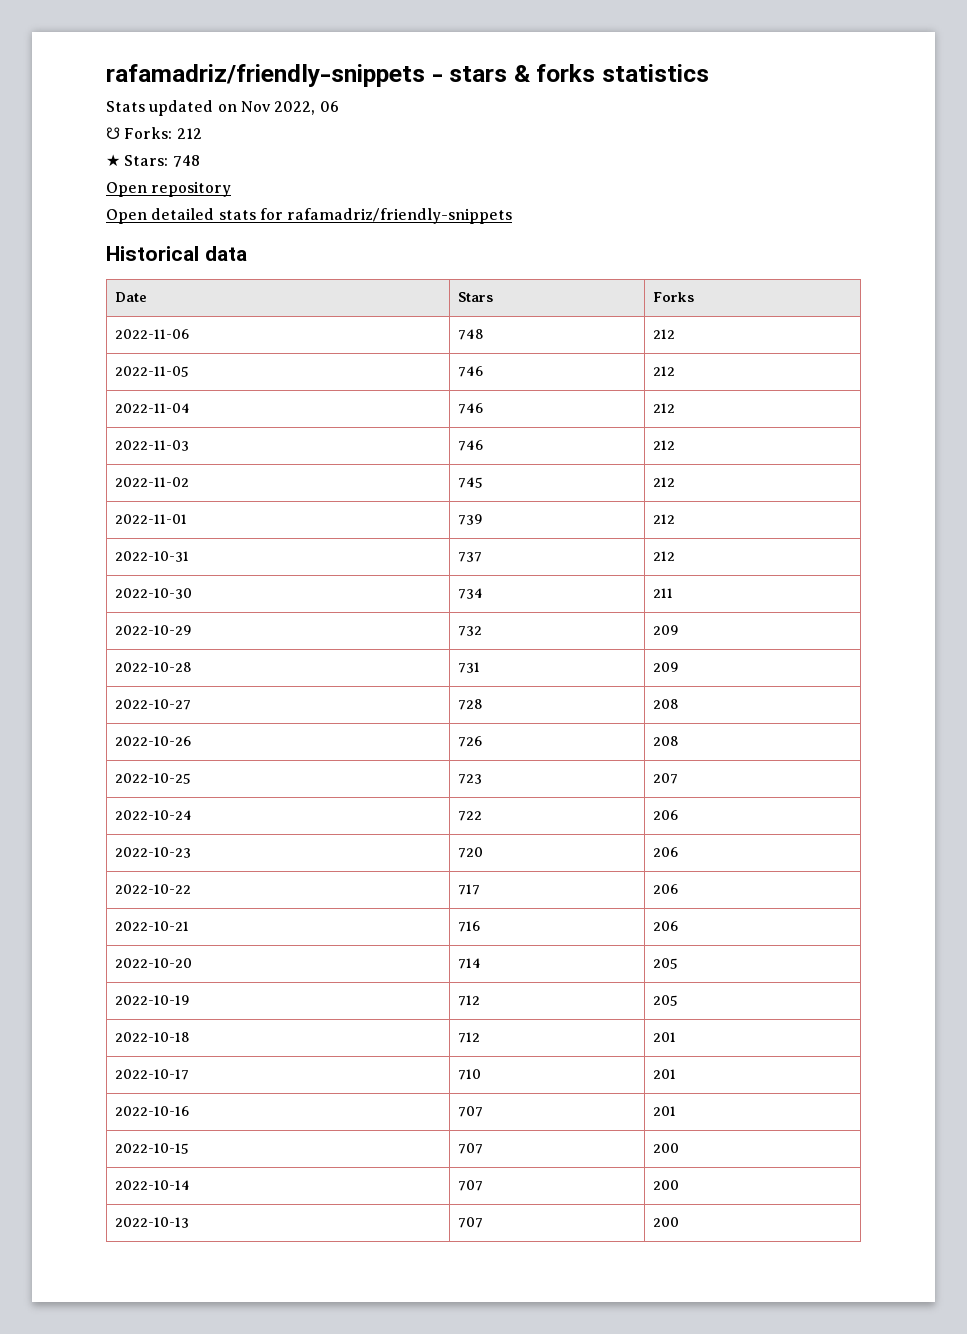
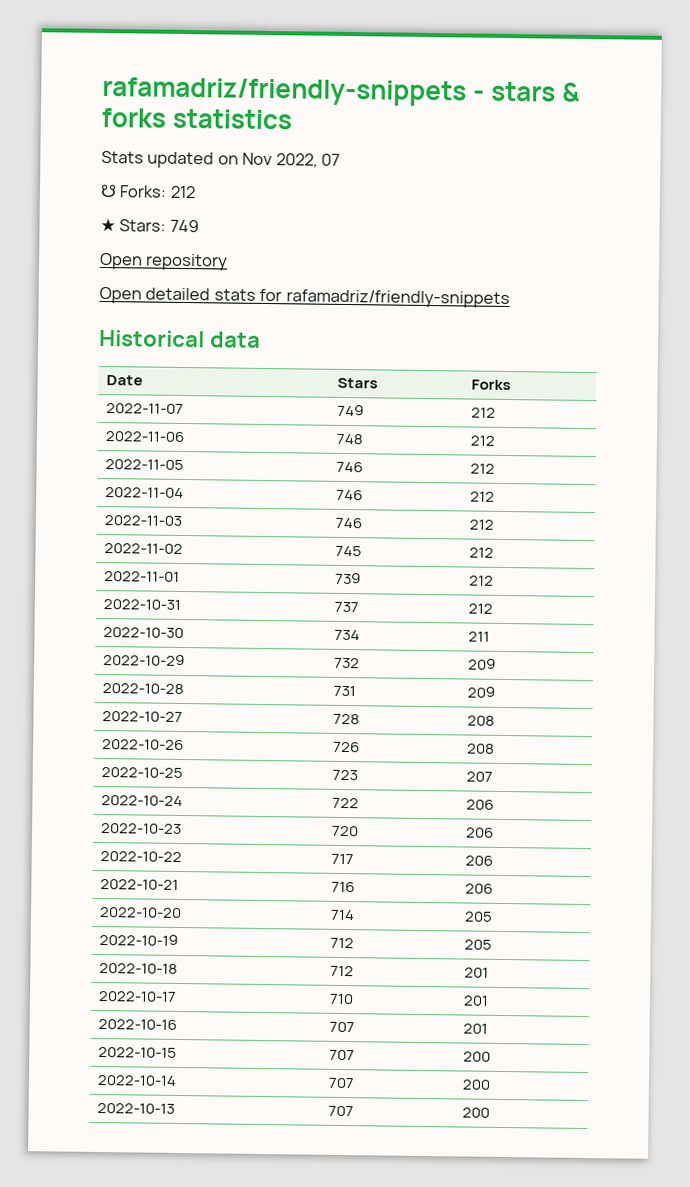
- Stats updated on Nov 2022, 06
+ Stats updated on Nov 2022, 07
- ★ Stars: 748
+ ★ Stars: 749
+ 2022-11-07 | 749 | 212

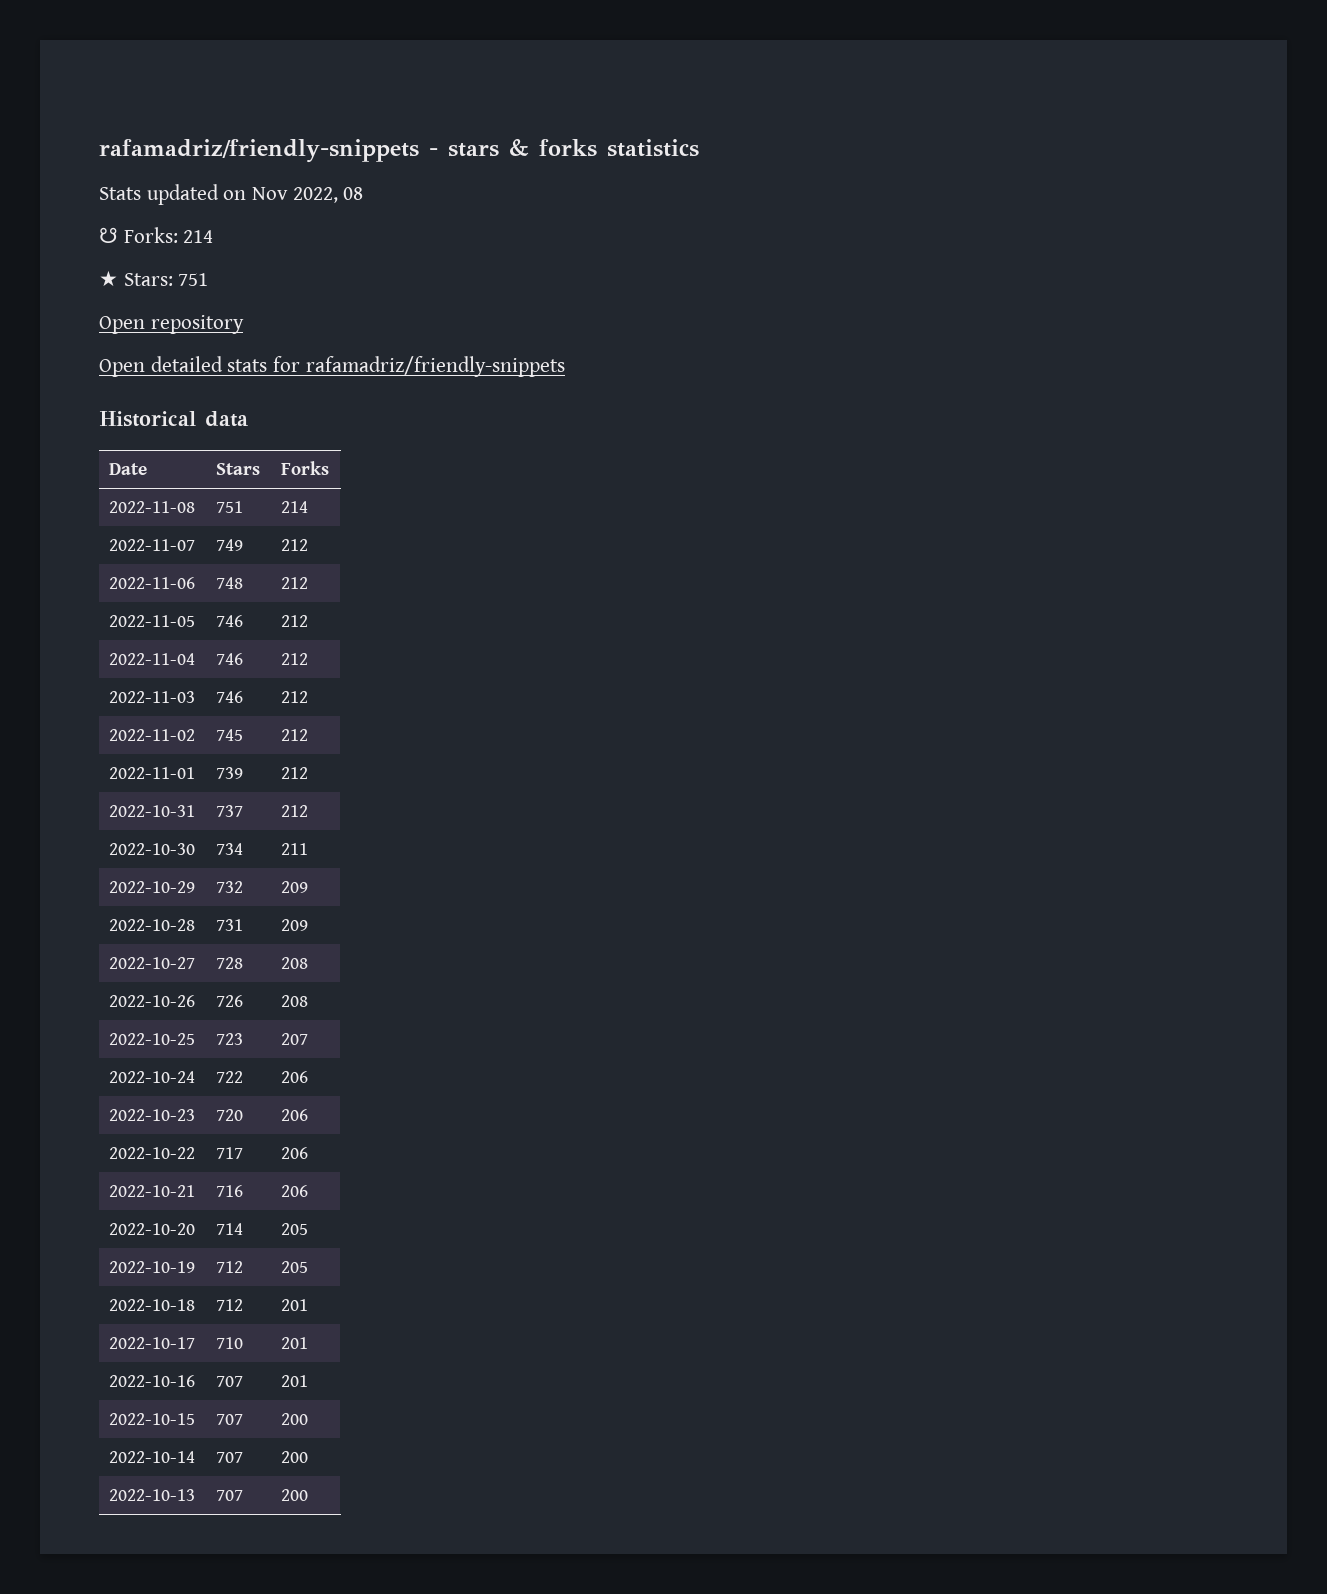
- Stats updated on Nov 2022, 07
+ Stats updated on Nov 2022, 08
- ☋ Forks: 212
+ ☋ Forks: 214
- ★ Stars: 749
+ ★ Stars: 751
+ 2022-11-08 | 751 | 214

